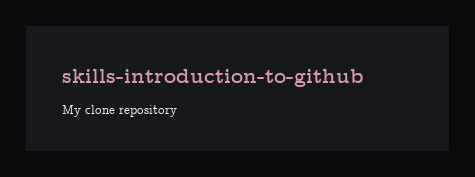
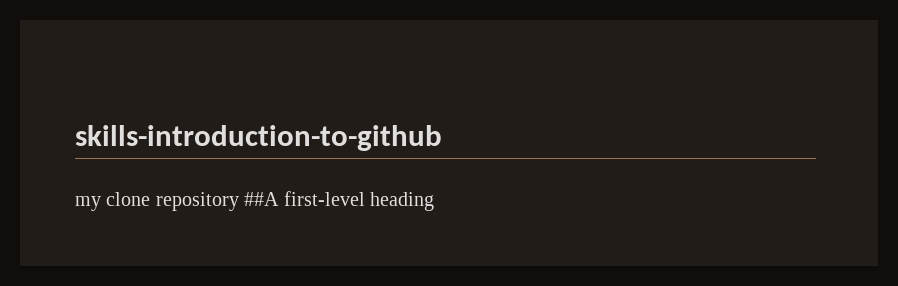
- My clone repository
+ my clone repository ##A first-level heading

